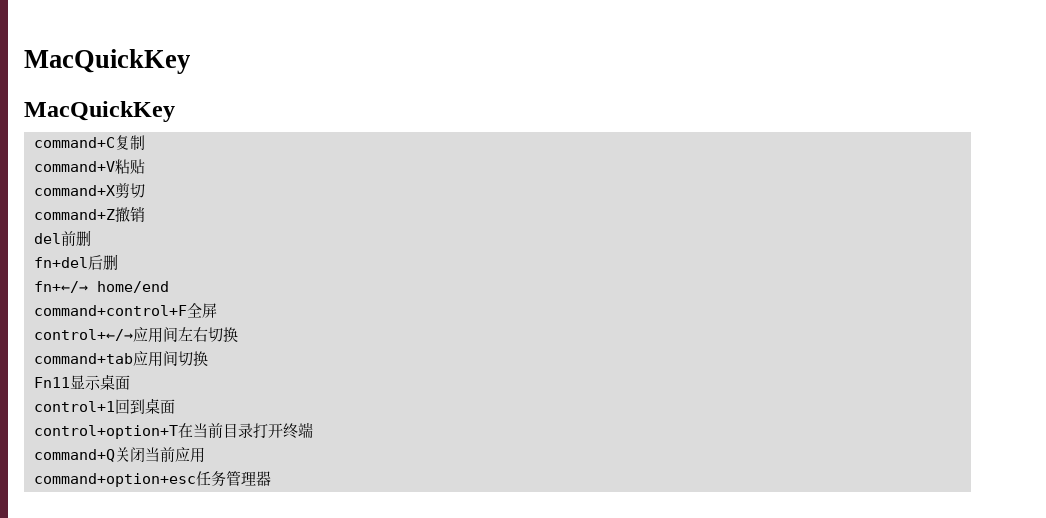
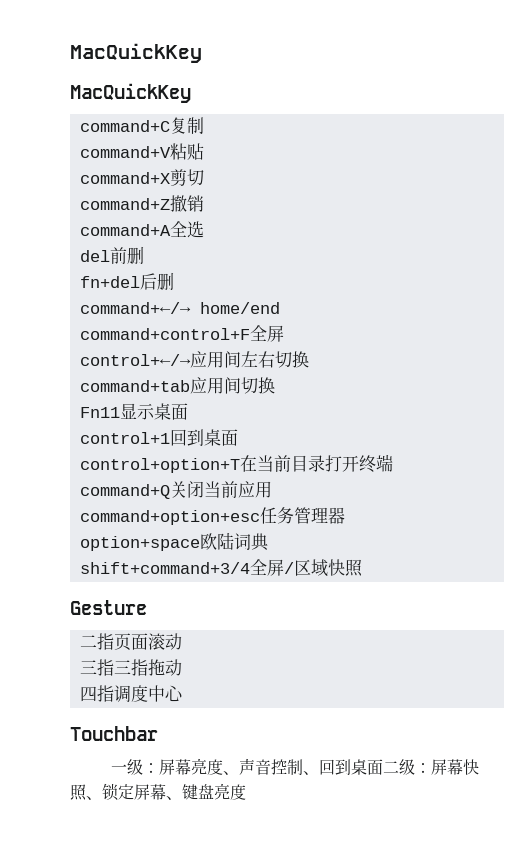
+ command+A全选
- fn+←/→ home/end
+ command+←/→ home/end
+ option+space欧陆词典
+ shift+command+3/4全屏/区域快照
+ Gesture
+ 二指页面滚动
+ 三指三指拖动
+ 四指调度中心
+ Touchbar
+ 一级：屏幕亮度、声音控制、回到桌面二级：屏幕快照、锁定屏幕、键盘亮度

